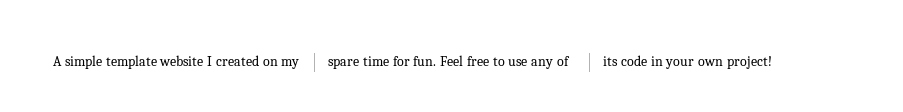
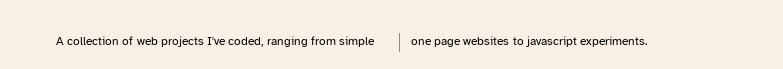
- A simple template website I created on my spare time for fun. Feel free to use any of its code in your own project!
+ A collection of web projects I've coded, ranging from simple one page websites to javascript experiments.

